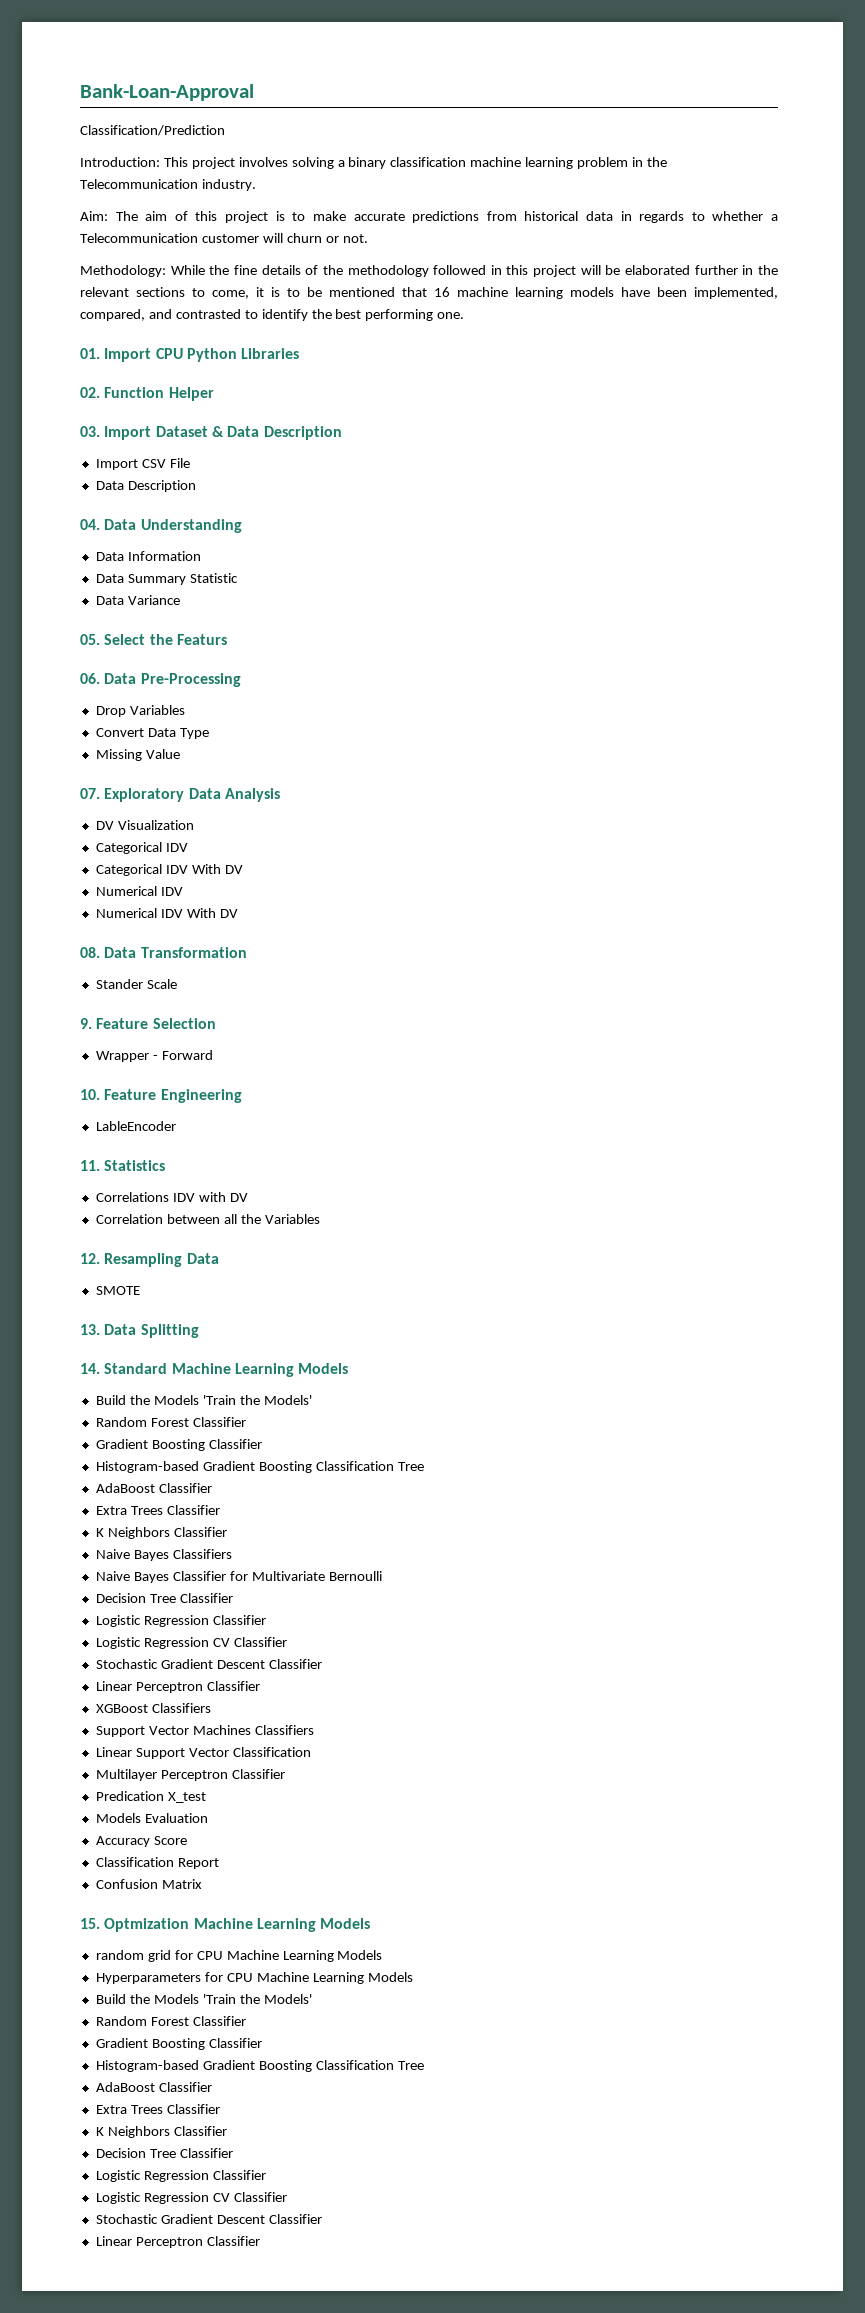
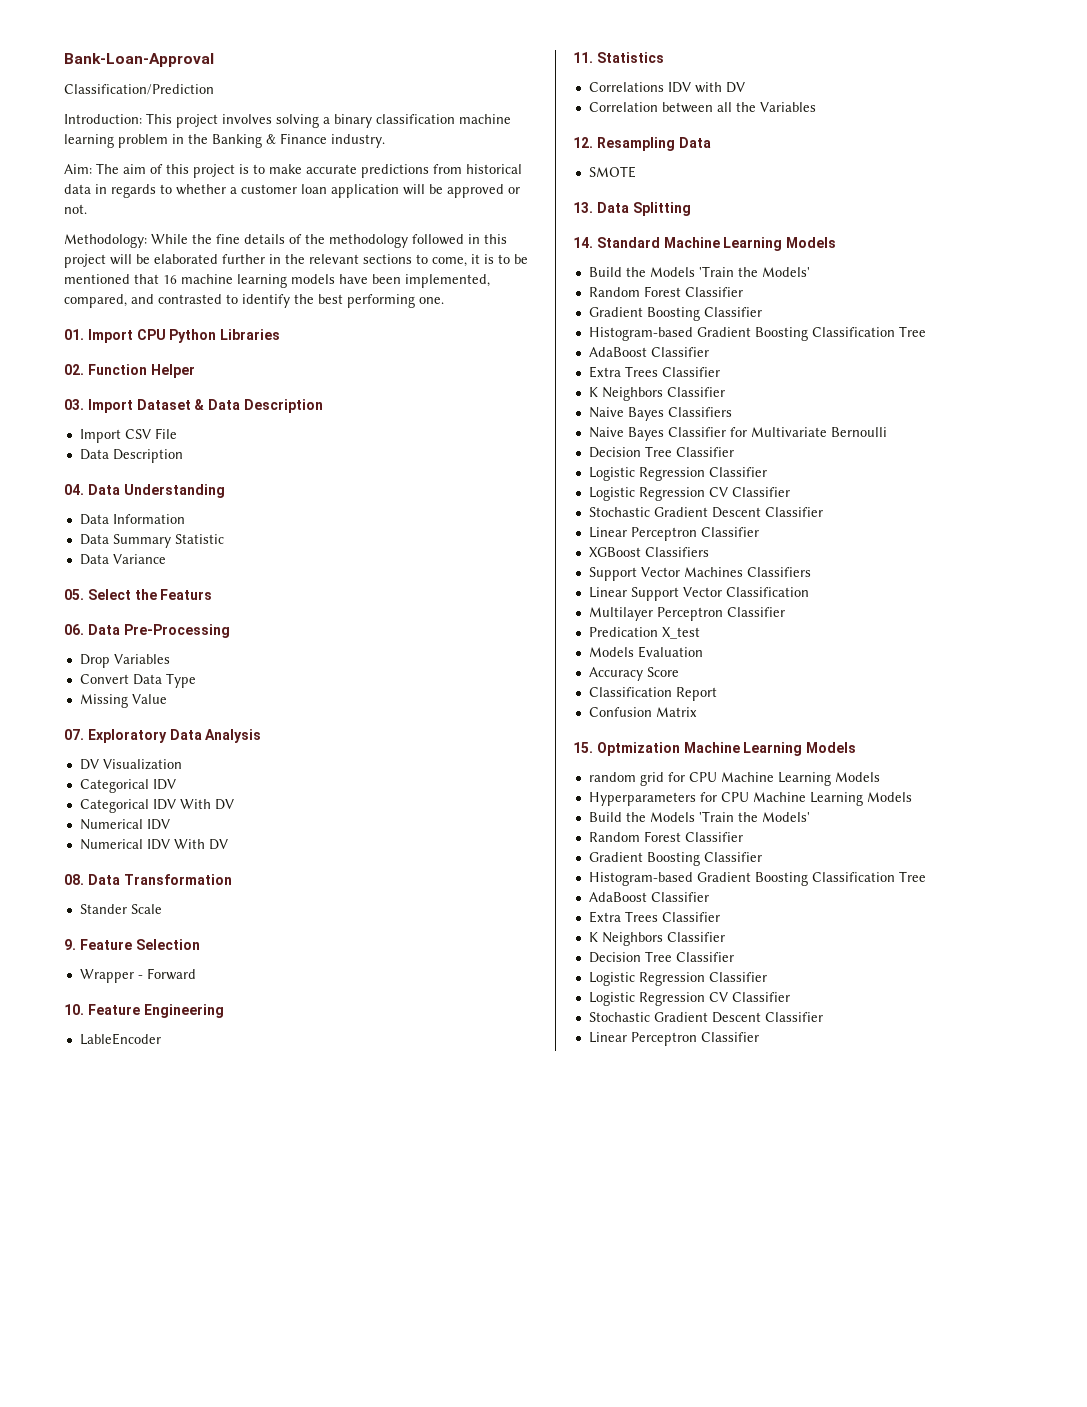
- Introduction: This project involves solving a binary classification machine learning problem in the Telecommunication industry.
+ Introduction: This project involves solving a binary classification machine learning problem in the Banking & Finance industry.
- Aim: The aim of this project is to make accurate predictions from historical data in regards to whether a Telecommunication customer will churn or not.
+ Aim: The aim of this project is to make accurate predictions from historical data in regards to whether a customer loan application will be approved or not.

